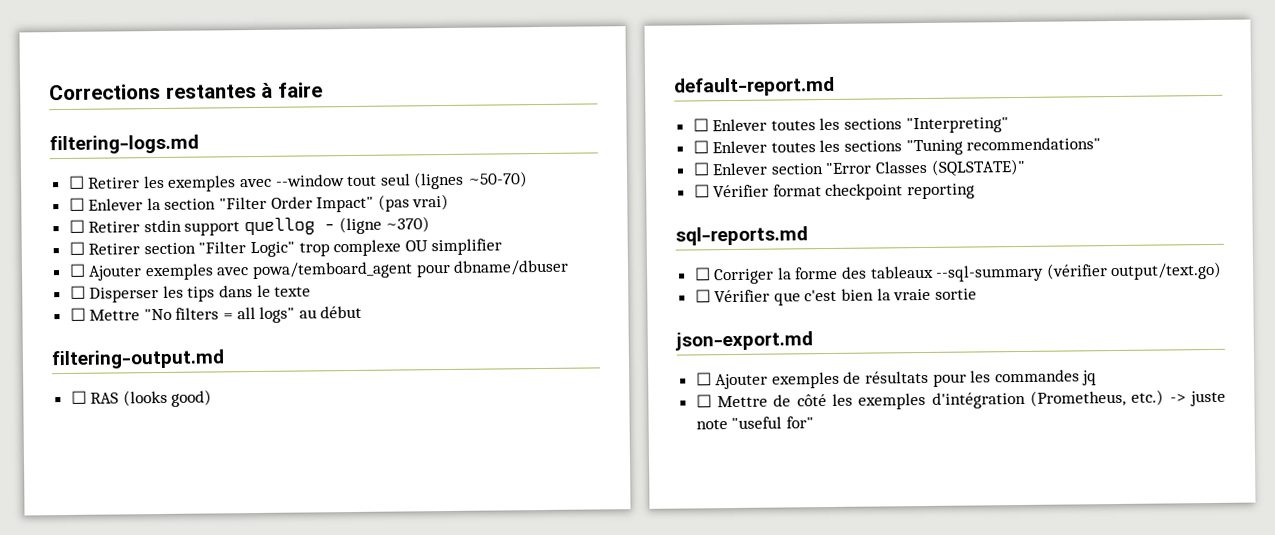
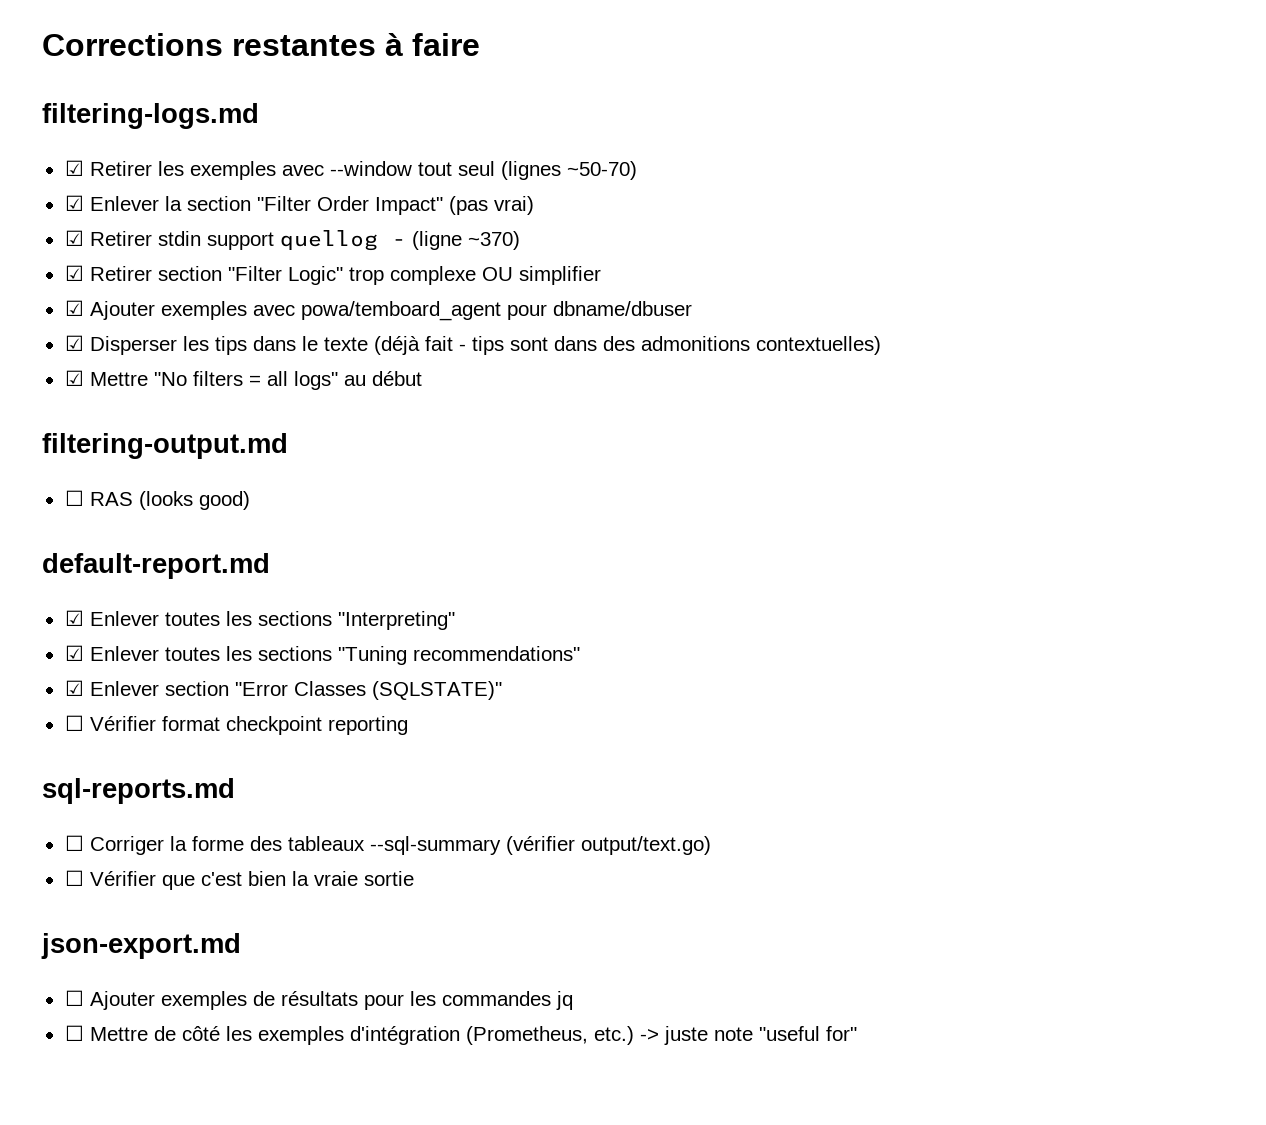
- ☐ Retirer les exemples avec --window tout seul (lignes ~50-70)
+ ☑ Retirer les exemples avec --window tout seul (lignes ~50-70)
- ☐ Enlever la section "Filter Order Impact" (pas vrai)
+ ☑ Enlever la section "Filter Order Impact" (pas vrai)
- ☐ Retirer stdin support quellog - (ligne ~370)
+ ☑ Retirer stdin support quellog - (ligne ~370)
- ☐ Retirer section "Filter Logic" trop complexe OU simplifier
+ ☑ Retirer section "Filter Logic" trop complexe OU simplifier
- ☐ Ajouter exemples avec powa/temboard_agent pour dbname/dbuser
+ ☑ Ajouter exemples avec powa/temboard_agent pour dbname/dbuser
- ☐ Disperser les tips dans le texte
- ☐ Mettre "No filters = all logs" au début
+ ☑ Disperser les tips dans le texte (déjà fait - tips sont dans des admonitions contextuelles)
+ ☑ Mettre "No filters = all logs" au début
- ☐ Enlever toutes les sections "Interpreting"
+ ☑ Enlever toutes les sections "Interpreting"
- ☐ Enlever toutes les sections "Tuning recommendations"
+ ☑ Enlever toutes les sections "Tuning recommendations"
- ☐ Enlever section "Error Classes (SQLSTATE)"
+ ☑ Enlever section "Error Classes (SQLSTATE)"

